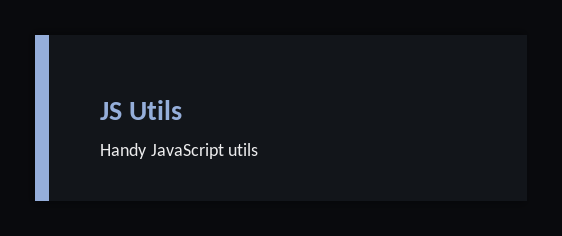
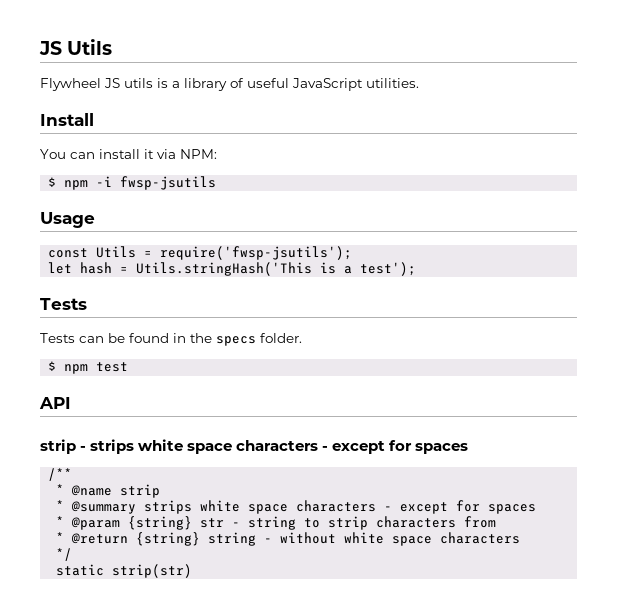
- Handy JavaScript utils
+ Flywheel JS utils is a library of useful JavaScript utilities.
+ Install
+ You can install it via NPM:
+ $ npm -i fwsp-jsutils
+ Usage
+ const Utils = require('fwsp-jsutils');
+ let hash = Utils.stringHash('This is a test');
+ Tests
+ Tests can be found in the specs folder.
+ $ npm test
+ API
+ strip - strips white space characters - except for spaces
+ /**
+ * @name strip
+ * @summary strips white space characters - except for spaces
+ * @param {string} str - string to strip characters from
+ * @return {string} string - without white space characters
+ */
+ static strip(str)

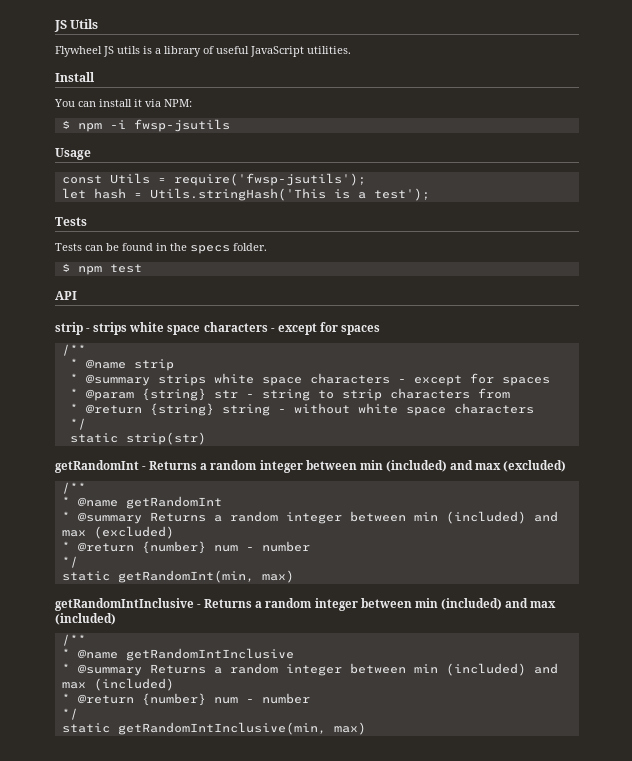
+ getRandomInt - Returns a random integer between min (included) and max (excluded)
+ /**
+ * @name getRandomInt
+ * @summary Returns a random integer between min (included) and max (excluded)
+ * @return {number} num - number
+ */
+ static getRandomInt(min, max)
+ getRandomIntInclusive - Returns a random integer between min (included) and max (included)
+ /**
+ * @name getRandomIntInclusive
+ * @summary Returns a random integer between min (included) and max (included)
+ * @return {number} num - number
+ */
+ static getRandomIntInclusive(min, max)

